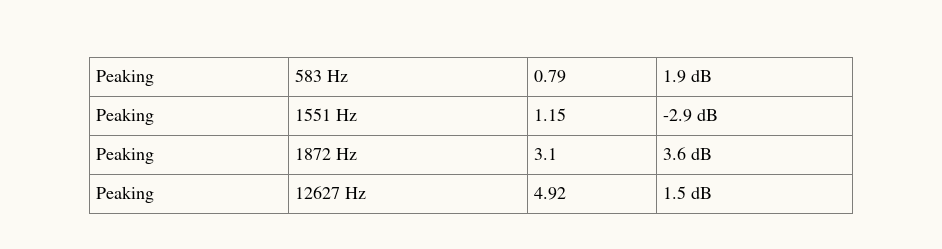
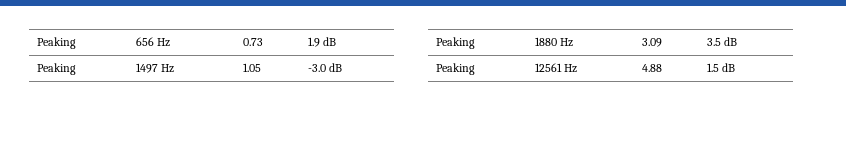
- Peaking | 583 Hz | 0.79 | 1.9 dB
+ Peaking | 656 Hz | 0.73 | 1.9 dB
- Peaking | 1551 Hz | 1.15 | -2.9 dB
- Peaking | 1872 Hz | 3.1 | 3.6 dB
- Peaking | 12627 Hz | 4.92 | 1.5 dB
+ Peaking | 1497 Hz | 1.05 | -3.0 dB
+ Peaking | 1880 Hz | 3.09 | 3.5 dB
+ Peaking | 12561 Hz | 4.88 | 1.5 dB

